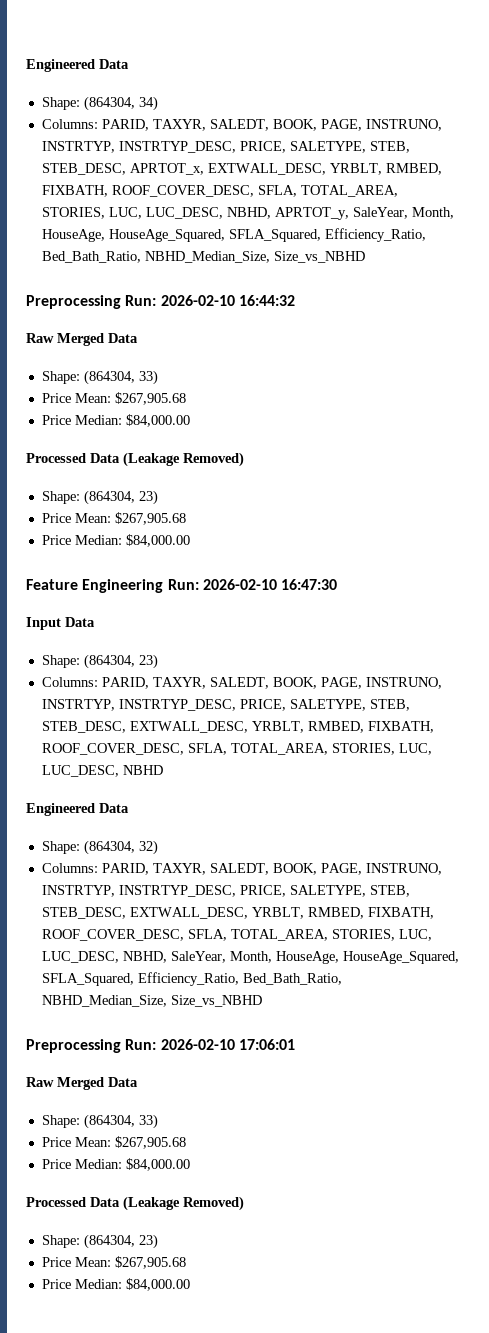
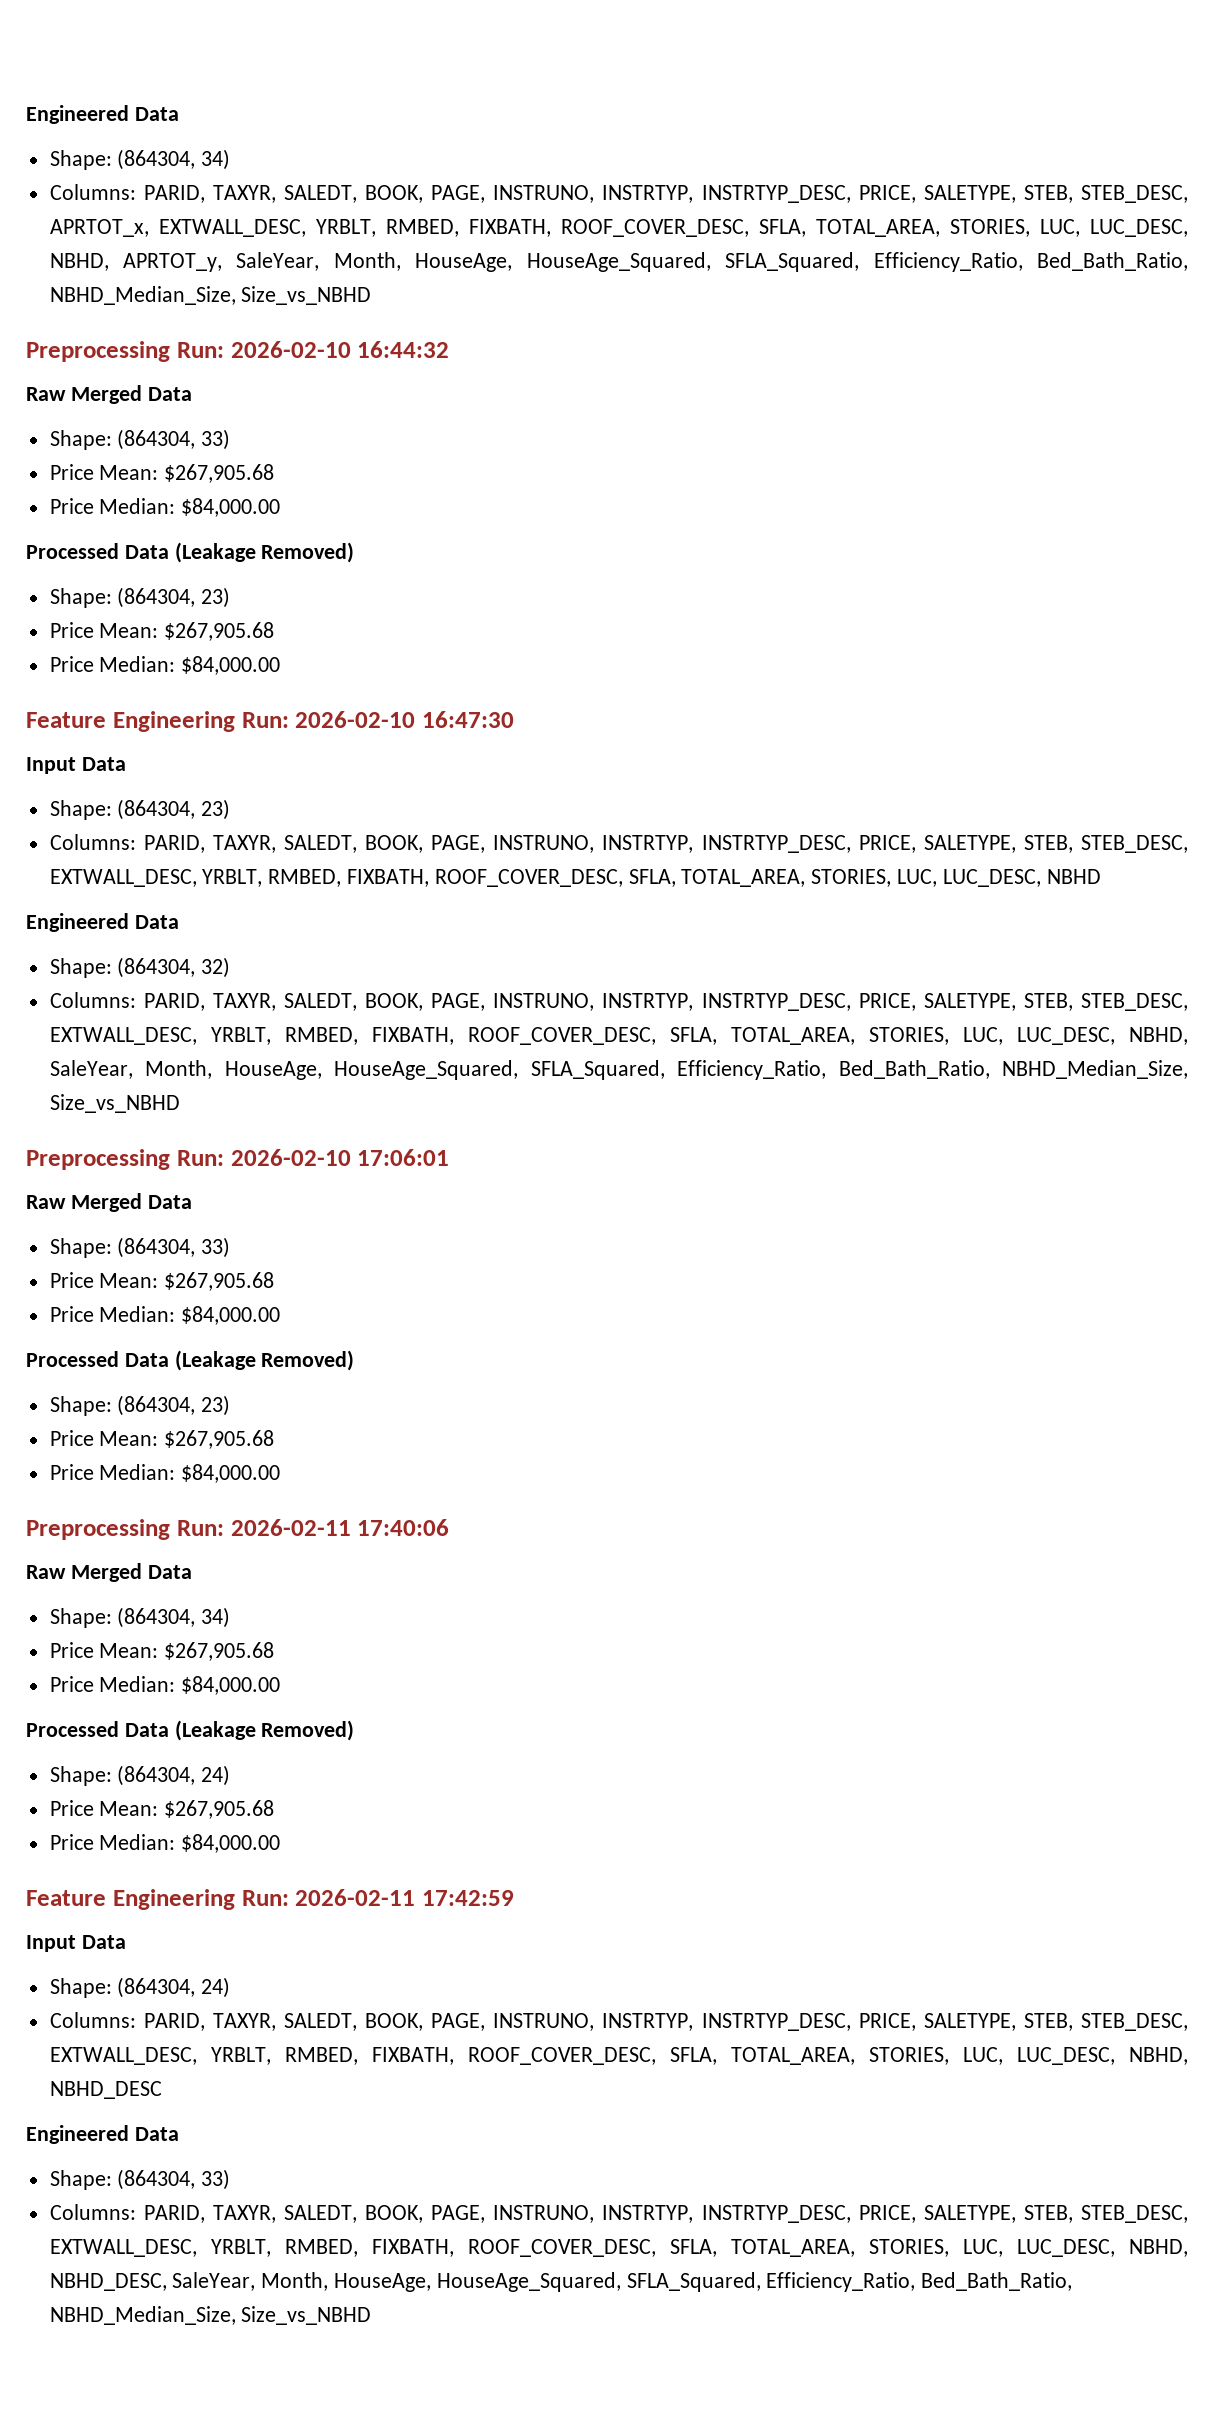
+ Preprocessing Run: 2026-02-11 17:40:06
+ Raw Merged Data
+ Shape: (864304, 34)
+ Price Mean: $267,905.68
+ Price Median: $84,000.00
+ Processed Data (Leakage Removed)
+ Shape: (864304, 24)
+ Price Mean: $267,905.68
+ Price Median: $84,000.00
+ Feature Engineering Run: 2026-02-11 17:42:59
+ Input Data
+ Shape: (864304, 24)
+ Columns: PARID, TAXYR, SALEDT, BOOK, PAGE, INSTRUNO, INSTRTYP, INSTRTYP_DESC, PRICE, SALETYPE, STEB, STEB_DESC, EXTWALL_DESC, YRBLT, RMBED, FIXBATH, ROOF_COVER_DESC, SFLA, TOTAL_AREA, STORIES, LUC, LUC_DESC, NBHD, NBHD_DESC
+ Engineered Data
+ Shape: (864304, 33)
+ Columns: PARID, TAXYR, SALEDT, BOOK, PAGE, INSTRUNO, INSTRTYP, INSTRTYP_DESC, PRICE, SALETYPE, STEB, STEB_DESC, EXTWALL_DESC, YRBLT, RMBED, FIXBATH, ROOF_COVER_DESC, SFLA, TOTAL_AREA, STORIES, LUC, LUC_DESC, NBHD, NBHD_DESC, SaleYear, Month, HouseAge, HouseAge_Squared, SFLA_Squared, Efficiency_Ratio, Bed_Bath_Ratio, NBHD_Median_Size, Size_vs_NBHD

